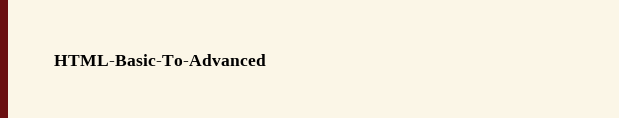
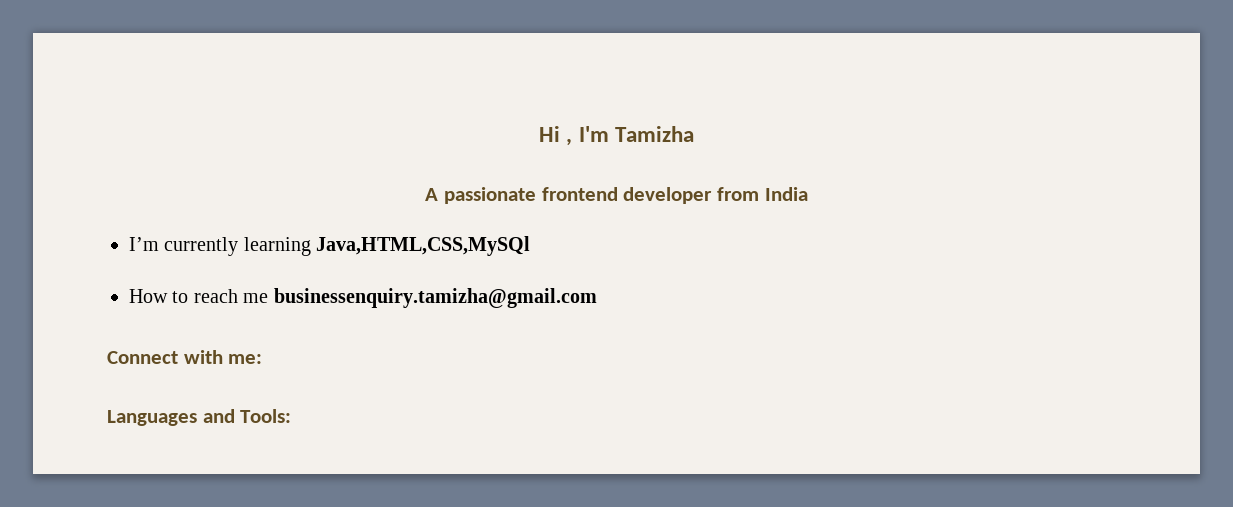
- HTML-Basic-To-Advanced
+ Hi , I'm Tamizha
+ A passionate frontend developer from India
+ I’m currently learning Java,HTML,CSS,MySQl
+ How to reach me businessenquiry.tamizha@gmail.com
+ Connect with me:
+ Languages and Tools:

